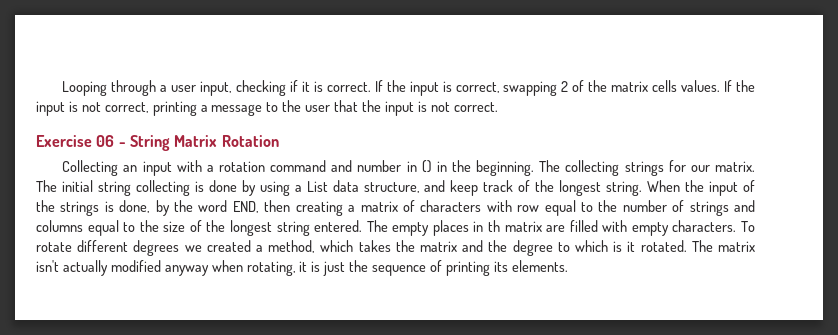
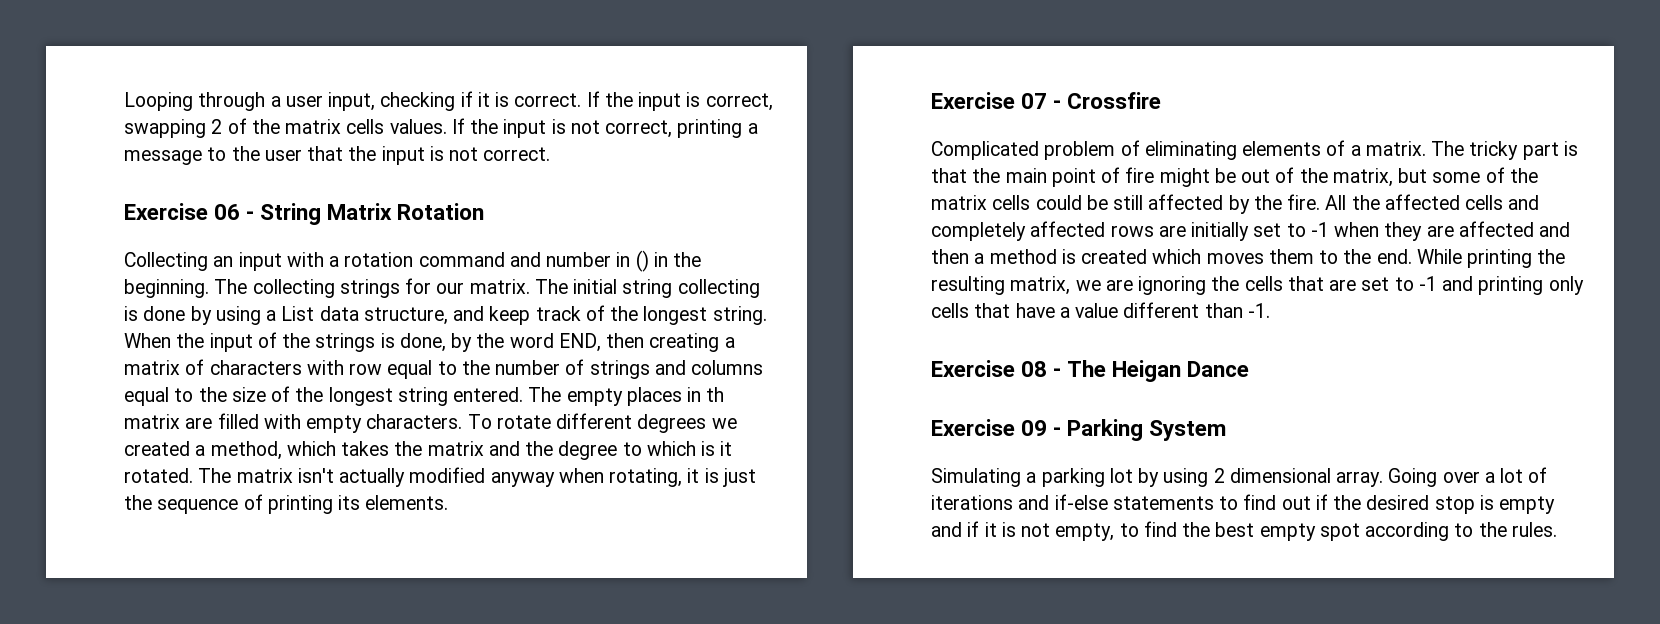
+ Exercise 07 - Crossfire
+ Complicated problem of eliminating elements of a matrix. The tricky part is that the main point of fire might be out of the matrix, but some of the matrix cells could be still affected by the fire. All the affected cells and completely affected rows are initially set to -1 when they are affected and then a method is created which moves them to the end. While printing the resulting matrix, we are ignoring the cells that are set to -1 and printing only cells that have a value different than -1.
+ Exercise 08 - The Heigan Dance
+ Exercise 09 - Parking System
+ Simulating a parking lot by using 2 dimensional array. Going over a lot of iterations and if-else statements to find out if the desired stop is empty and if it is not empty, to find the best empty spot according to the rules.

